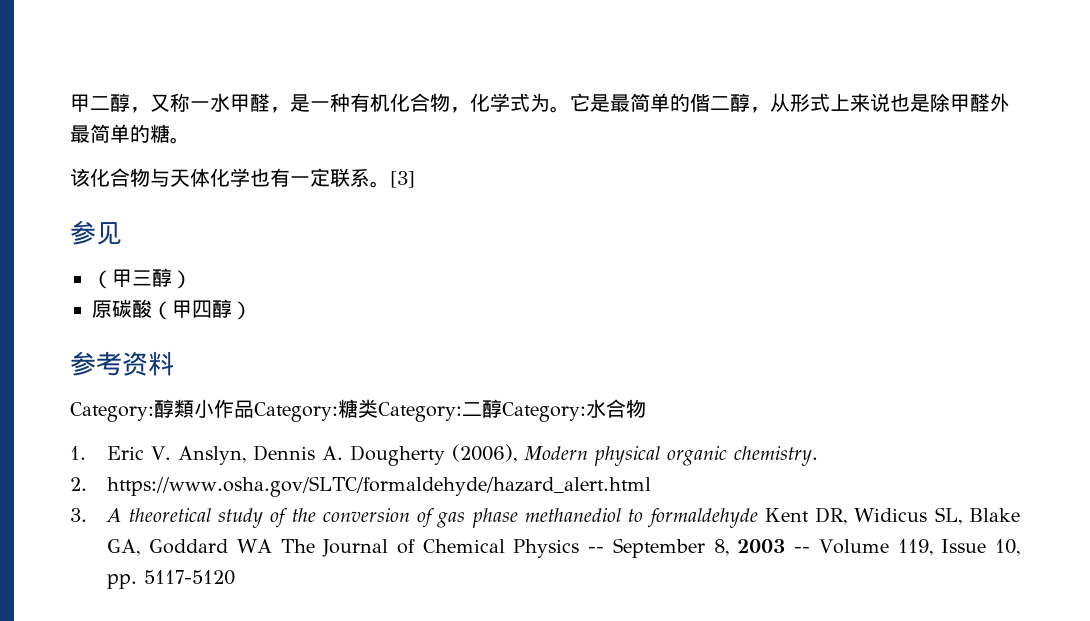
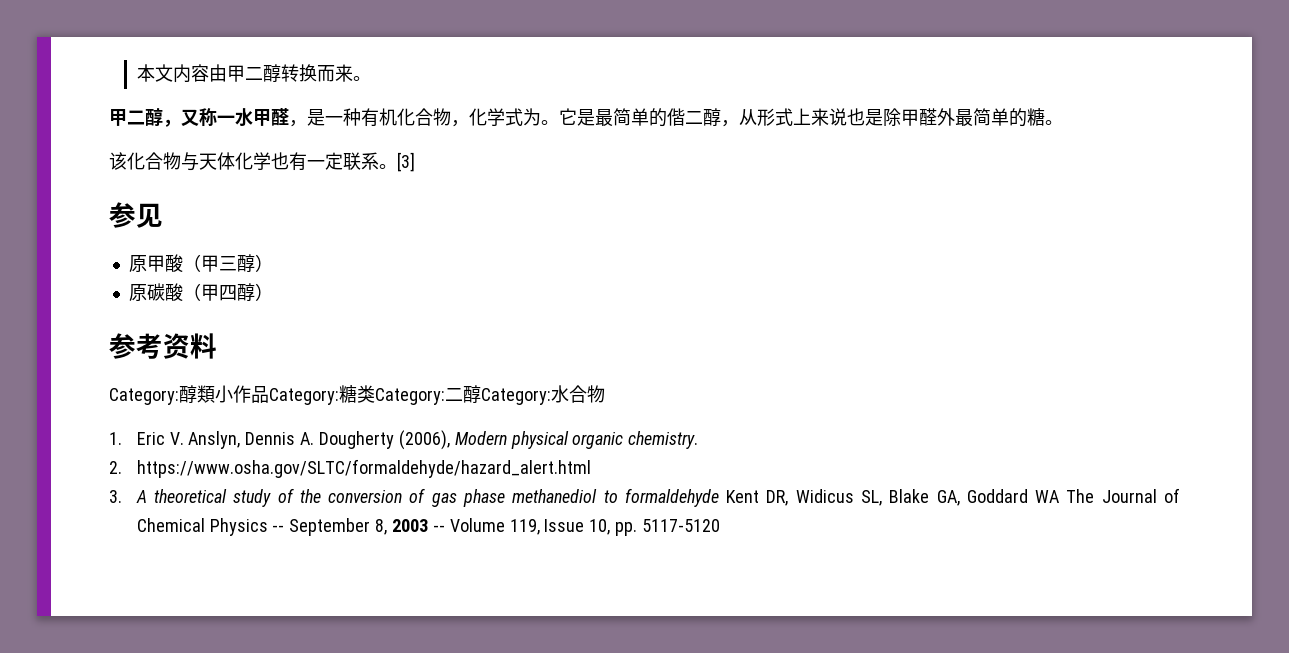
+ 本文内容由甲二醇转换而来。
- （甲三醇）
+ 原甲酸（甲三醇）

